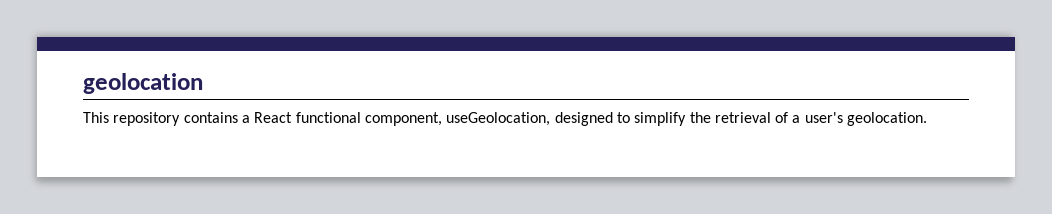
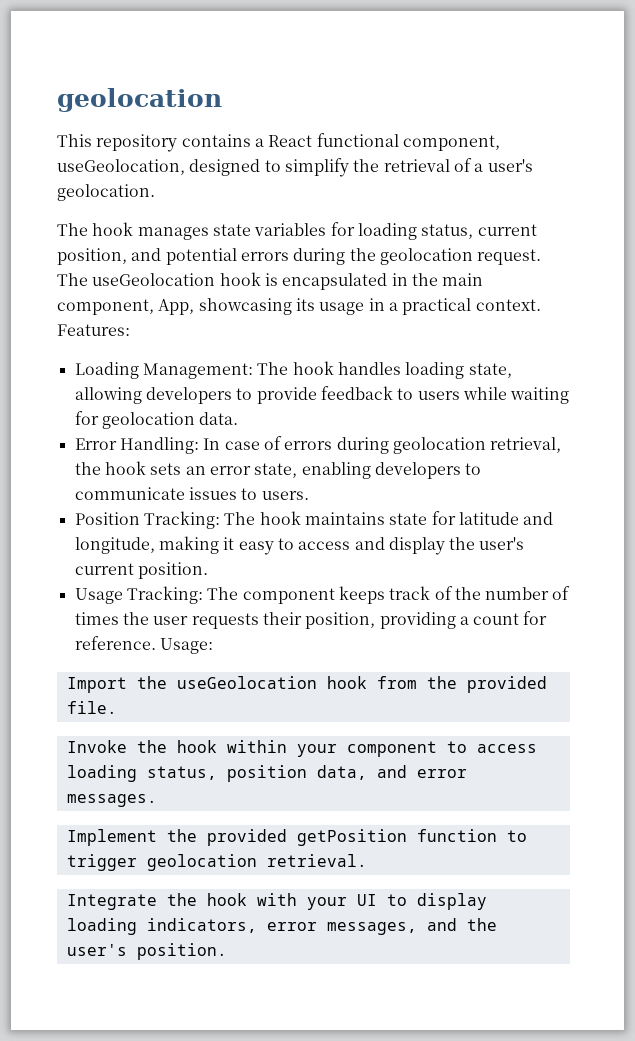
+ The hook manages state variables for loading status, current position, and potential errors during the geolocation request. The useGeolocation hook is encapsulated in the main component, App, showcasing its usage in a practical context. Features:
+ Loading Management: The hook handles loading state, allowing developers to provide feedback to users while waiting for geolocation data.
+ Error Handling: In case of errors during geolocation retrieval, the hook sets an error state, enabling developers to communicate issues to users.
+ Position Tracking: The hook maintains state for latitude and longitude, making it easy to access and display the user's current position.
+ Usage Tracking: The component keeps track of the number of times the user requests their position, providing a count for reference. Usage:
+ Import the useGeolocation hook from the provided file.
+ Invoke the hook within your component to access loading status, position data, and error messages.
+ Implement the provided getPosition function to trigger geolocation retrieval.
+ Integrate the hook with your UI to display loading indicators, error messages, and the user's position.

